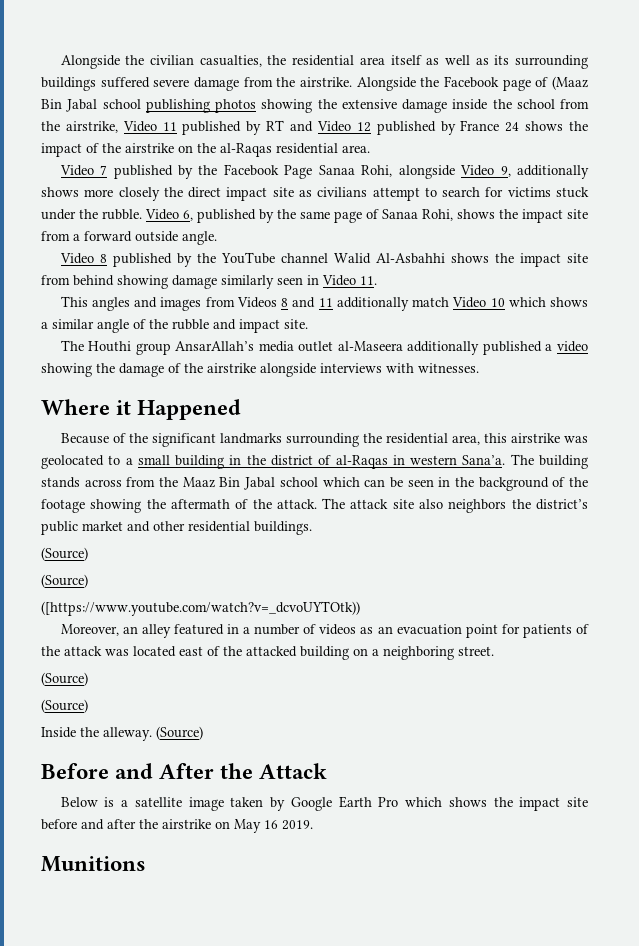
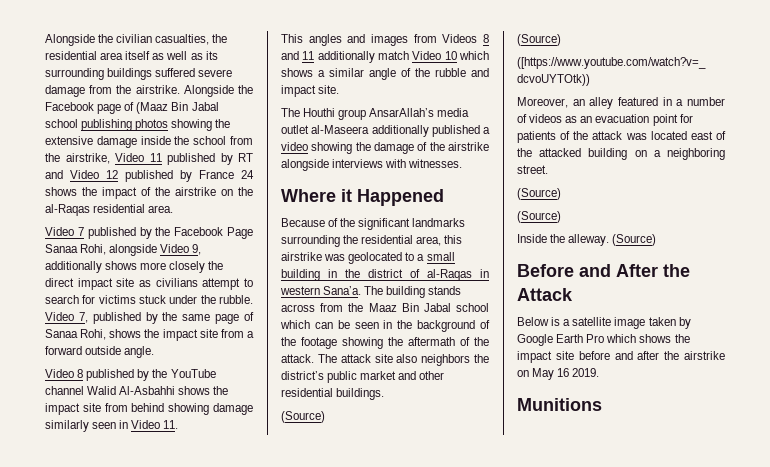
- Video 6, published by the same page of Sanaa Rohi, shows the impact site from a forward outside angle.
+ Video 7, published by the same page of Sanaa Rohi, shows the impact site from a forward outside angle.

